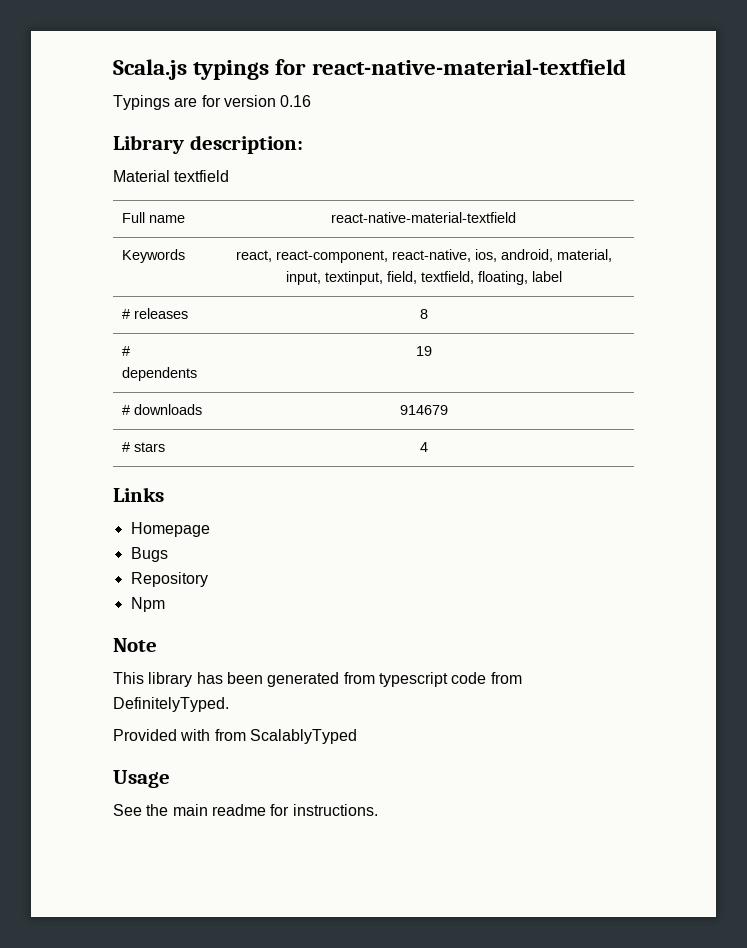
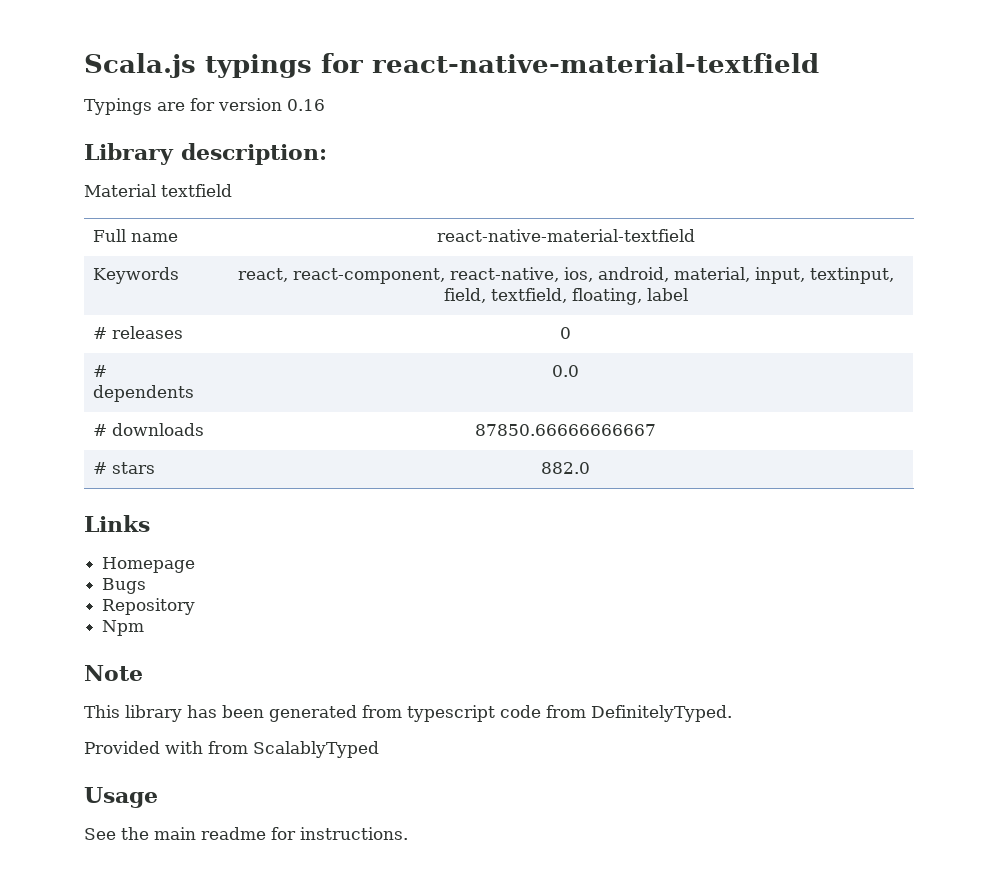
- # releases | 8
+ # releases | 0
- # dependents | 19
+ # dependents | 0.0
- # downloads | 914679
+ # downloads | 87850.66666666667
- # stars | 4
+ # stars | 882.0

